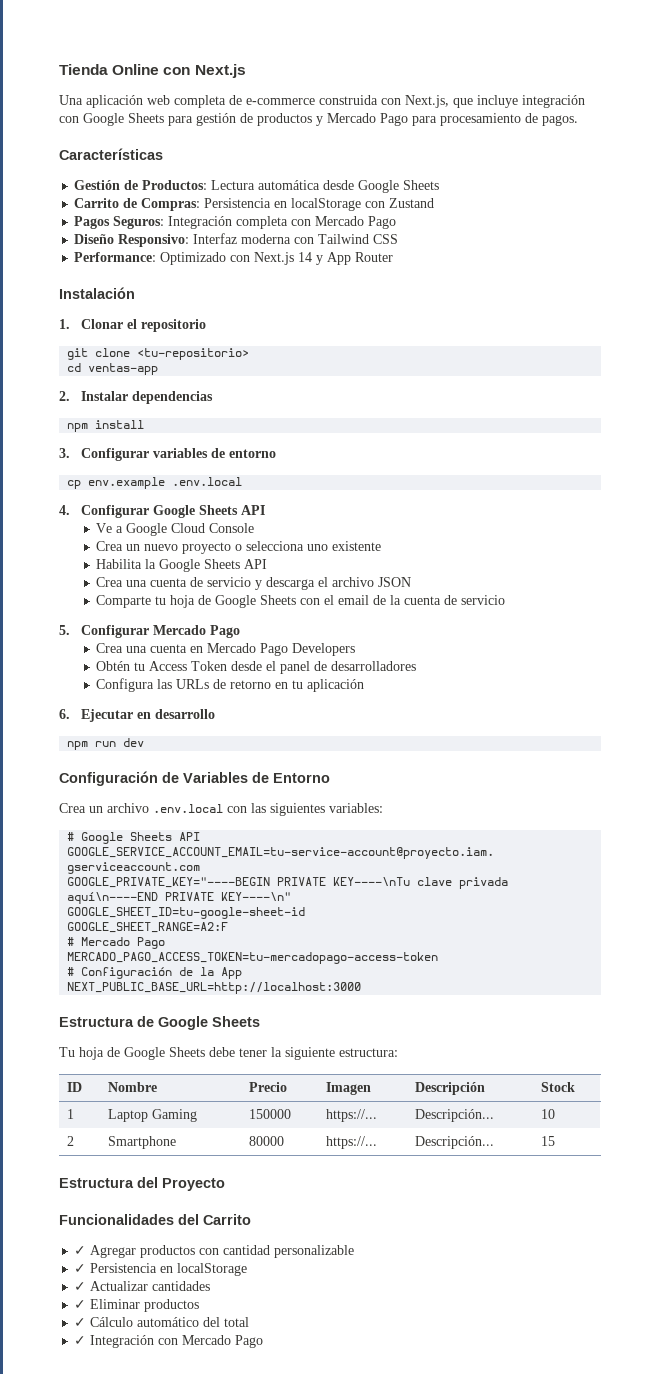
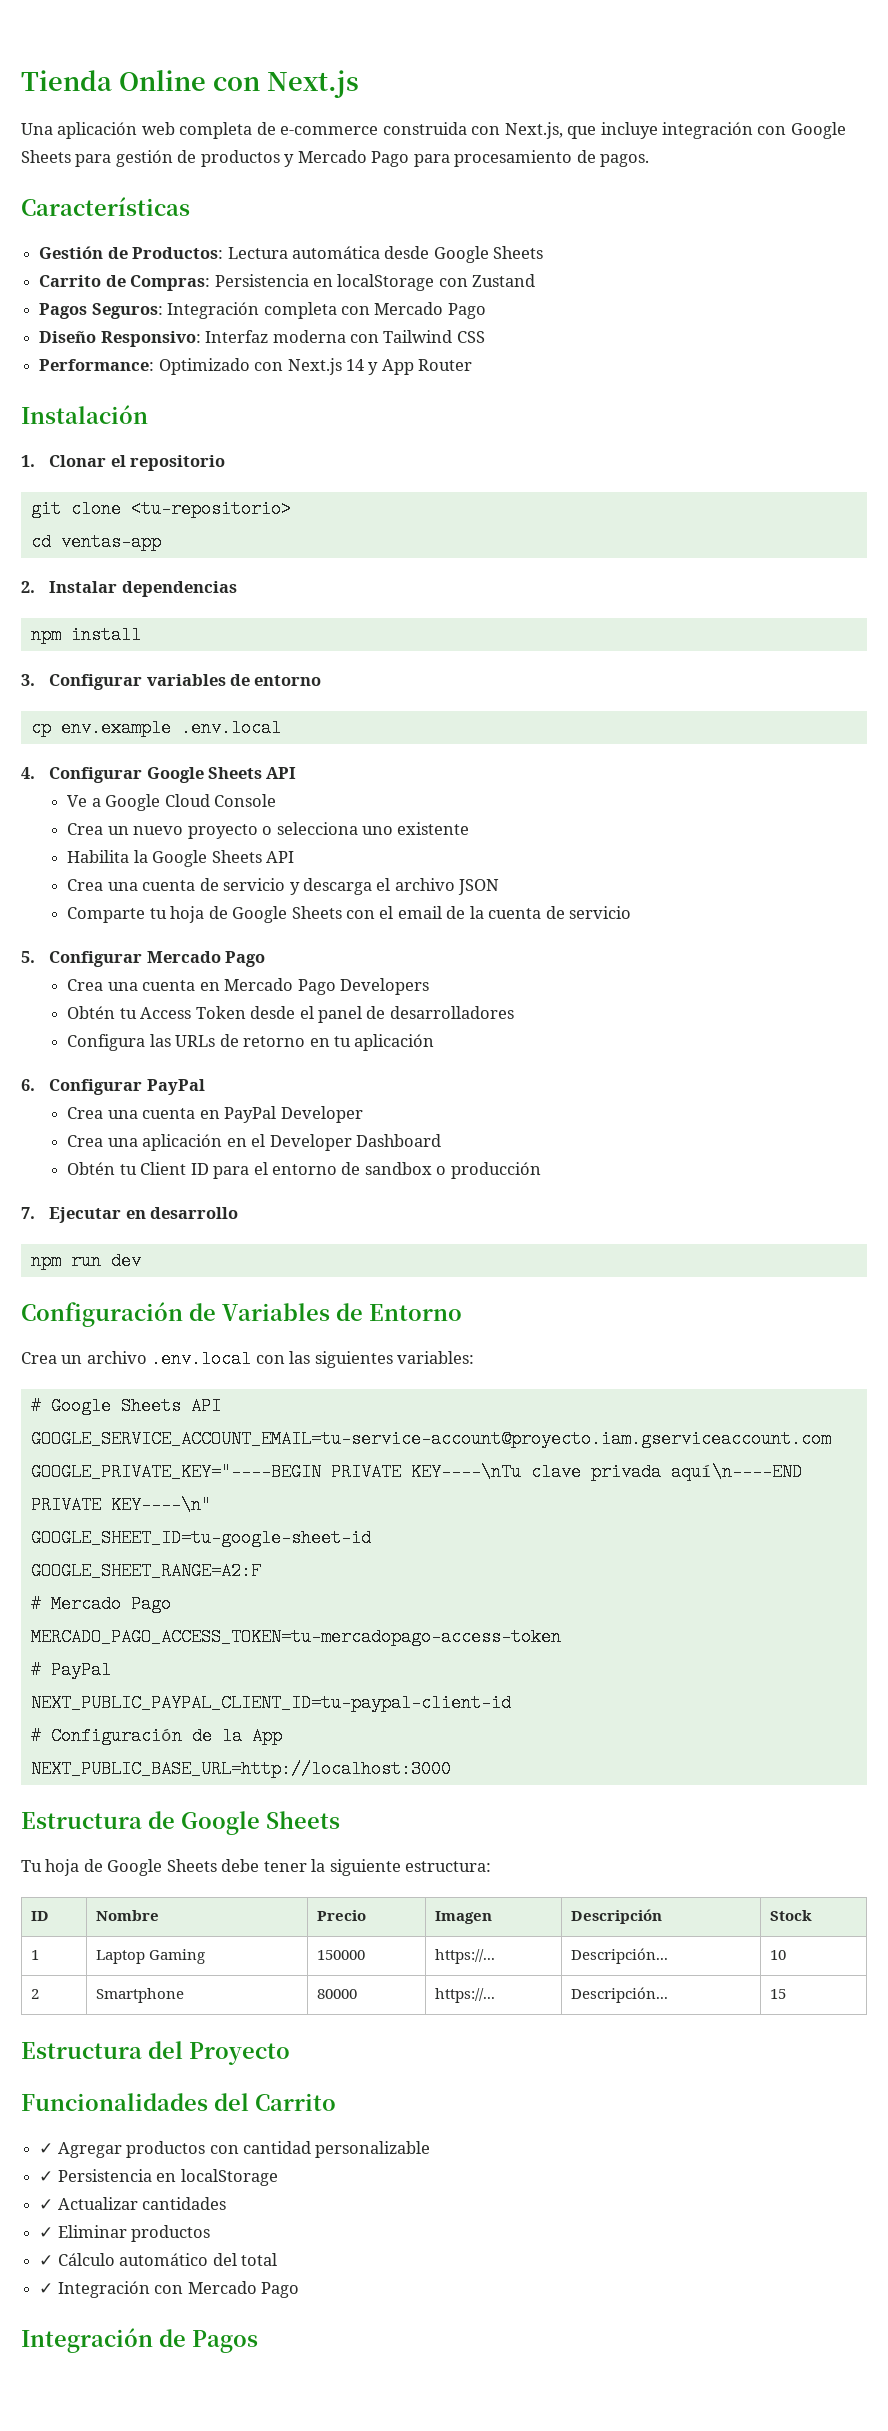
- 6. Ejecutar en desarrollo
+ 6. Configurar PayPal
+ Crea una cuenta en PayPal Developer
+ Crea una aplicación en el Developer Dashboard
+ Obtén tu Client ID para el entorno de sandbox o producción
+ 7. Ejecutar en desarrollo
+ # PayPal
+ NEXT_PUBLIC_PAYPAL_CLIENT_ID=tu-paypal-client-id
+ Integración de Pagos

